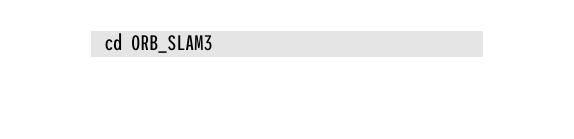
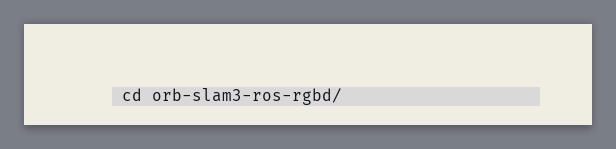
- cd ORB_SLAM3
+ cd orb-slam3-ros-rgbd/

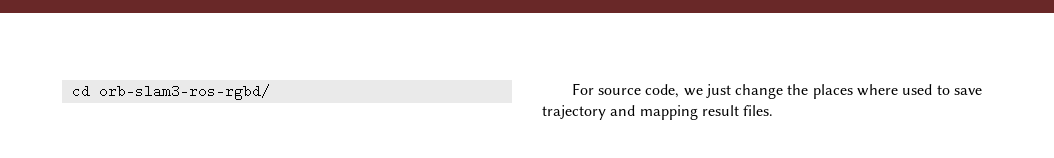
+ For source code, we just change the places where used to save trajectory and mapping result files.

